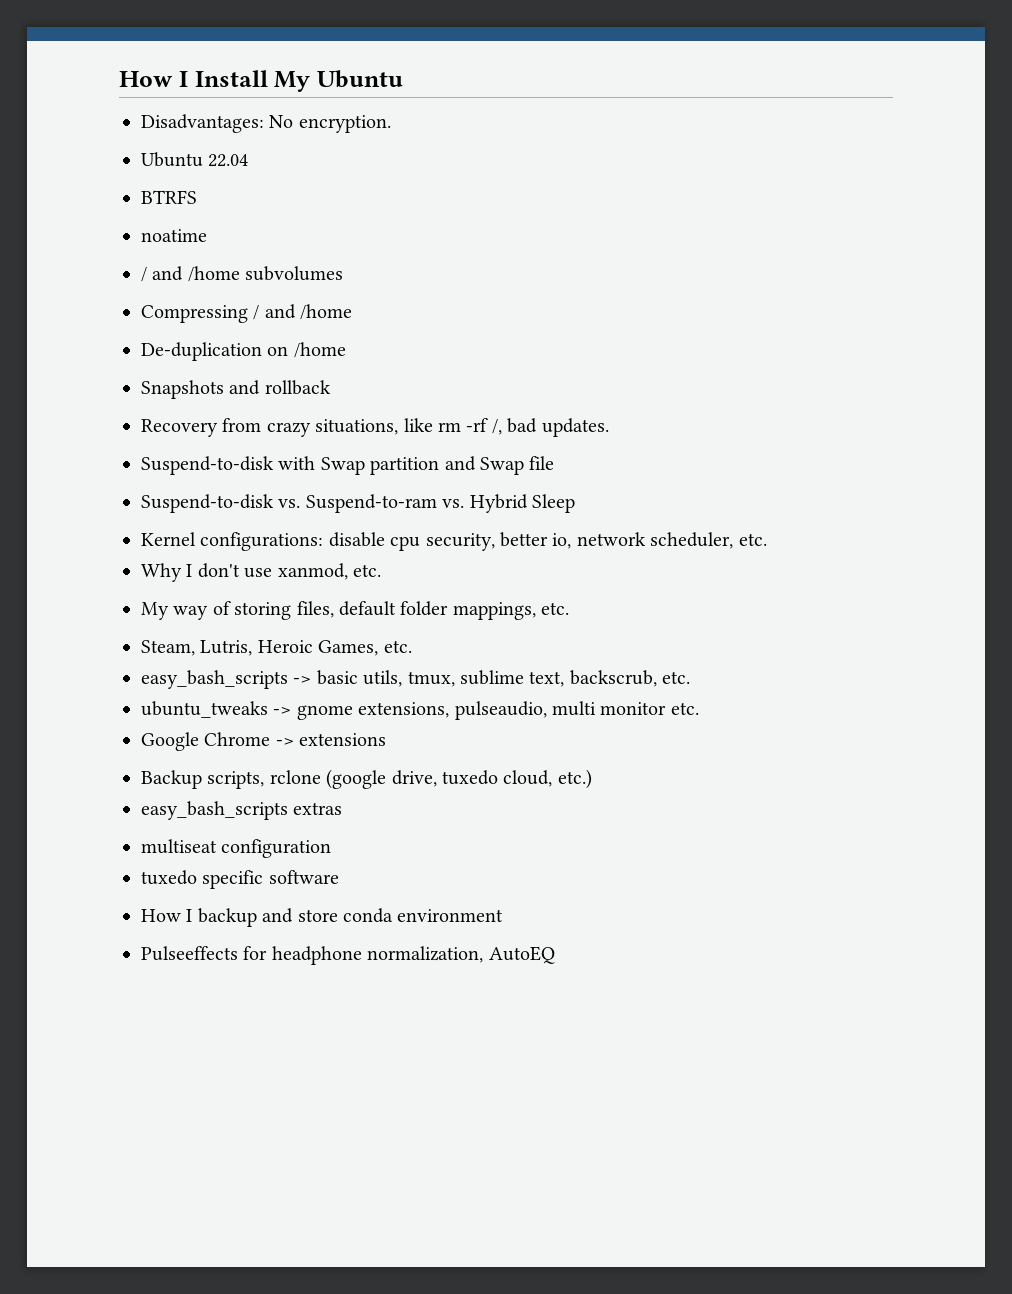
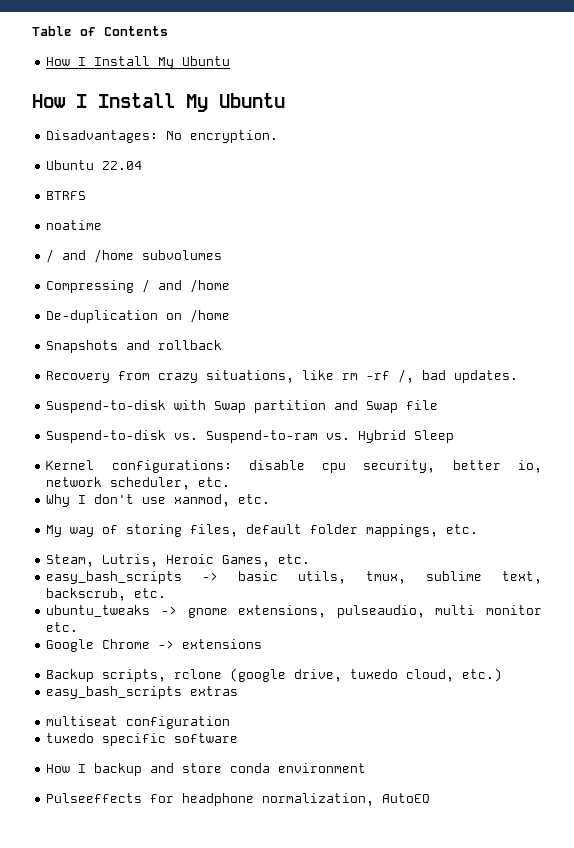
+ Table of Contents
+ How I Install My Ubuntu

